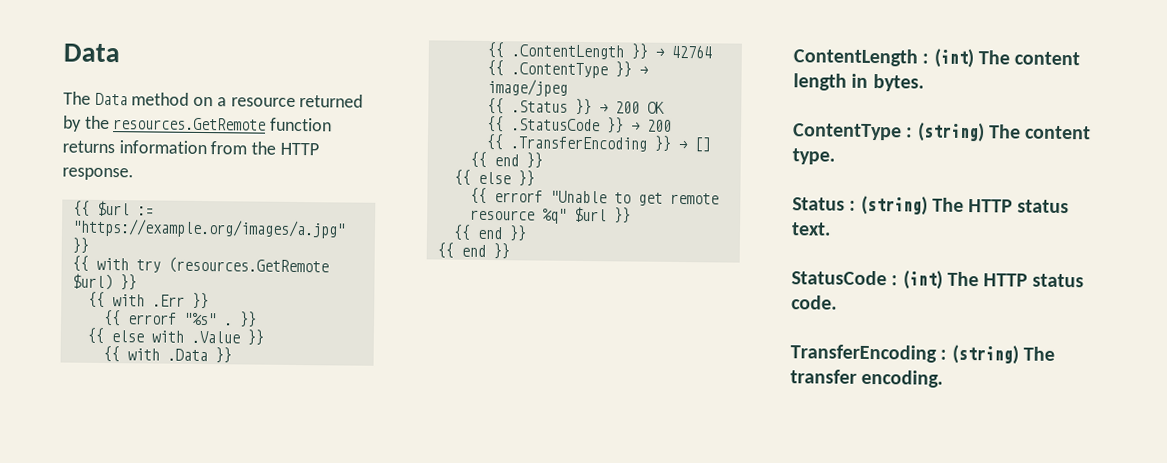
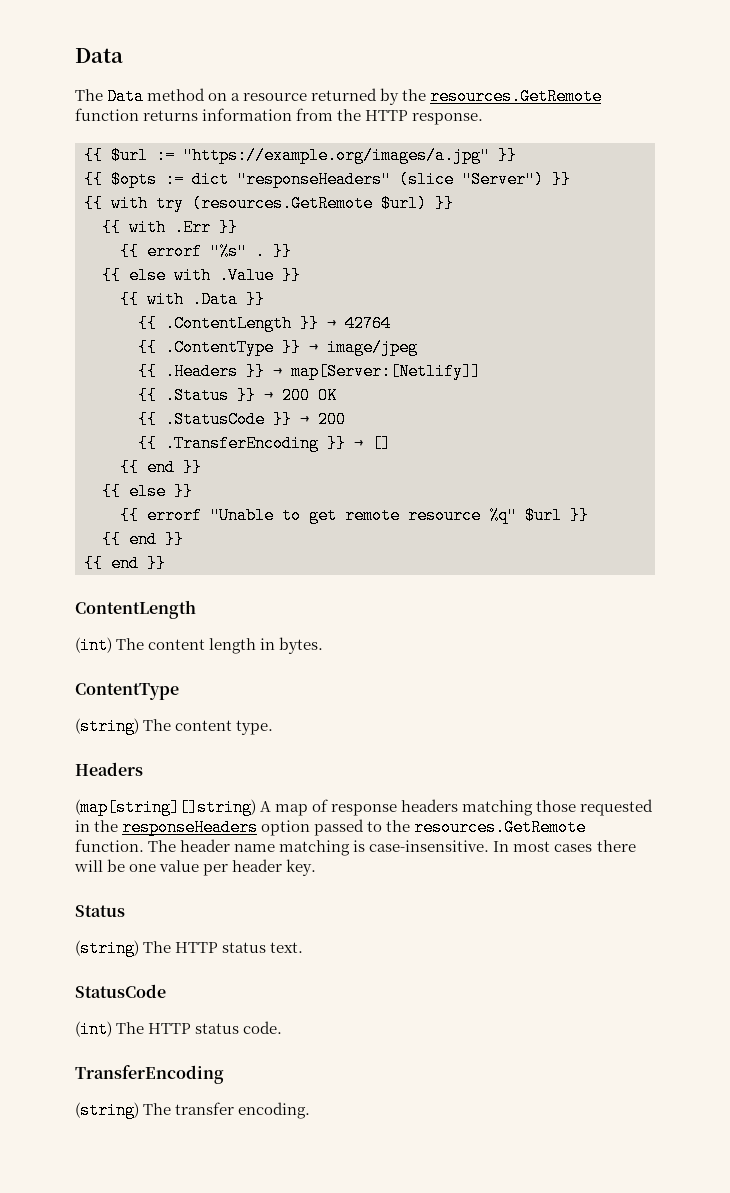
+ {{ $opts := dict "responseHeaders" (slice "Server") }}
+ {{ .Headers }} → map[Server:[Netlify]]
- ContentLength : (int) The content length in bytes.
+ ContentLength
+ (int) The content length in bytes.
- ContentType : (string) The content type.
+ ContentType
+ (string) The content type.
+ Headers
+ (map[string][]string) A map of response headers matching those requested in the responseHeaders option passed to the resources.GetRemote function. The header name matching is case-insensitive. In most cases there will be one value per header key.
- Status : (string) The HTTP status text.
+ Status
+ (string) The HTTP status text.
- StatusCode : (int) The HTTP status code.
+ StatusCode
+ (int) The HTTP status code.
- TransferEncoding : (string) The transfer encoding.
+ TransferEncoding
+ (string) The transfer encoding.

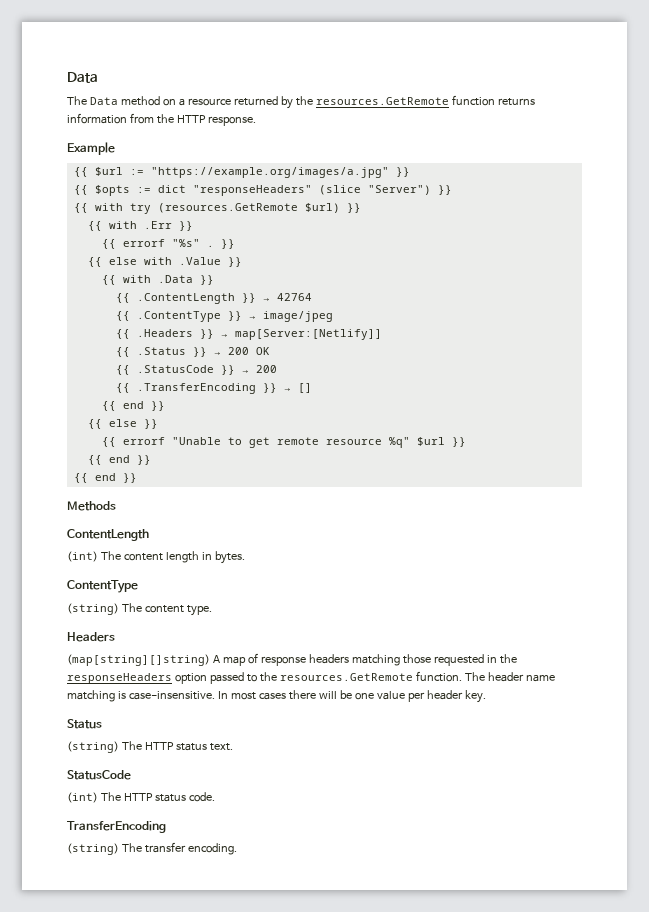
+ Example
+ Methods

